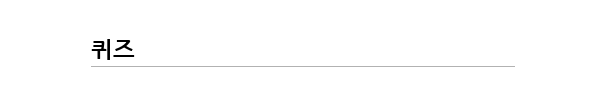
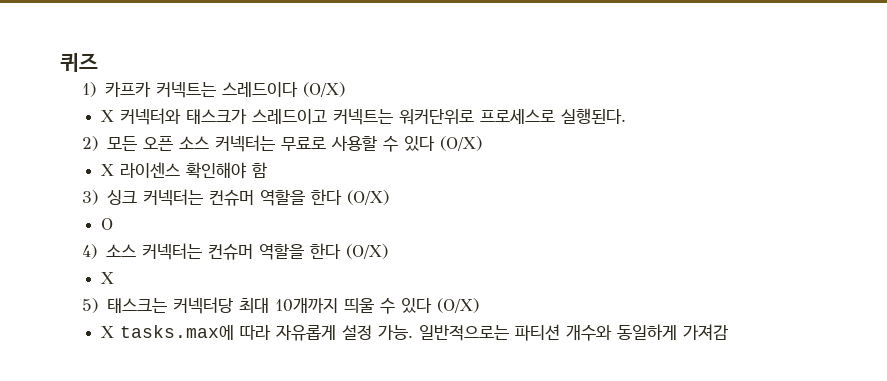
+ 1) 카프카 커넥트는 스레드이다 (O/X)
+ X 커넥터와 태스크가 스레드이고 커넥트는 워커단위로 프로세스로 실행된다.
+ 2) 모든 오픈 소스 커넥터는 무료로 사용할 수 있다 (O/X)
+ X 라이센스 확인해야 함
+ 3) 싱크 커넥터는 컨슈머 역할을 한다 (O/X)
+ O
+ 4) 소스 커넥터는 컨슈머 역할을 한다 (O/X)
+ X
+ 5) 태스크는 커넥터당 최대 10개까지 띄울 수 있다 (O/X)
+ X tasks.max에 따라 자유롭게 설정 가능. 일반적으로는 파티션 개수와 동일하게 가져감

